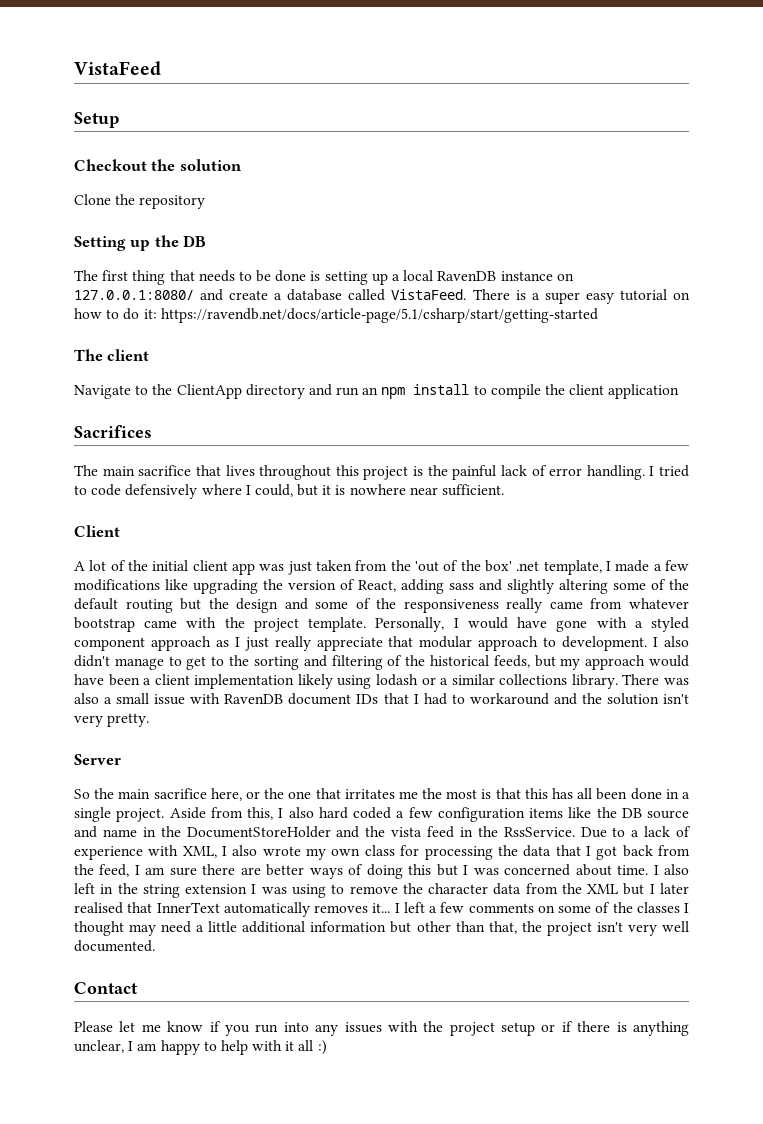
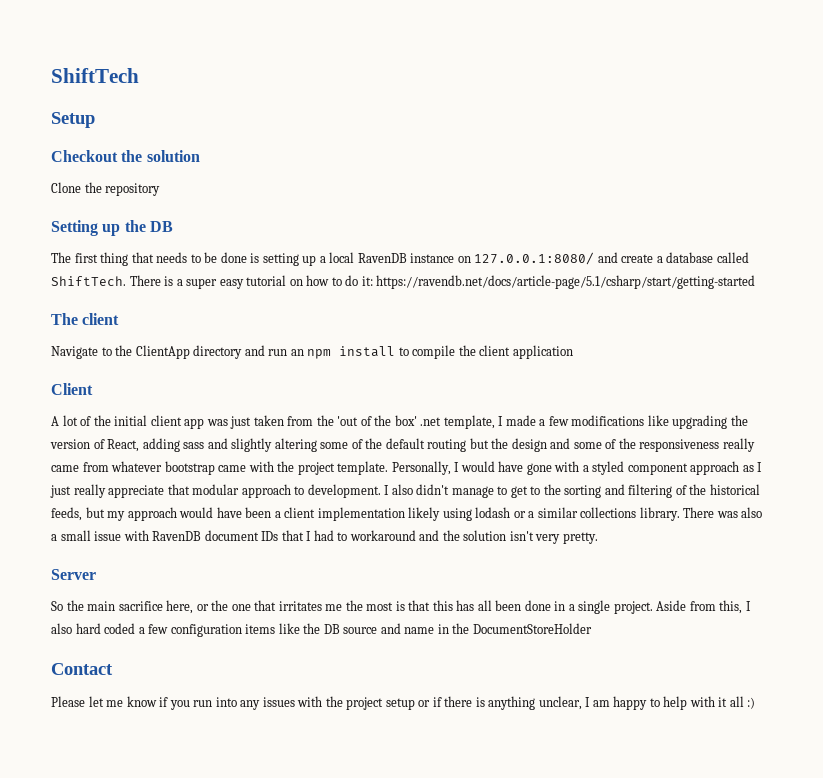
- VistaFeed
+ ShiftTech
- The first thing that needs to be done is setting up a local RavenDB instance on 127.0.0.1:8080/ and create a database called VistaFeed.
+ The first thing that needs to be done is setting up a local RavenDB instance on 127.0.0.1:8080/ and create a database called ShiftTech.
- Sacrifices
- The main sacrifice that lives throughout this project is the painful lack of error handling. I tried to code defensively where I could, but it is nowhere near sufficient.
- Aside from this, I also hard coded a few configuration items like the DB source and name in the DocumentStoreHolder and the vista feed in the RssService. Due to a lack of experience with XML, I also wrote my own class for processing the data that I got back from the feed, I am sure there are better ways of doing this but I was concerned about time. I also left in the string extension I was using to remove the character data from the XML but I later realised that InnerText automatically removes it... I left a few comments on some of the classes I thought may need a little additional information but other than that, the project isn't very well documented.
+ Aside from this, I also hard coded a few configuration items like the DB source and name in the DocumentStoreHolder

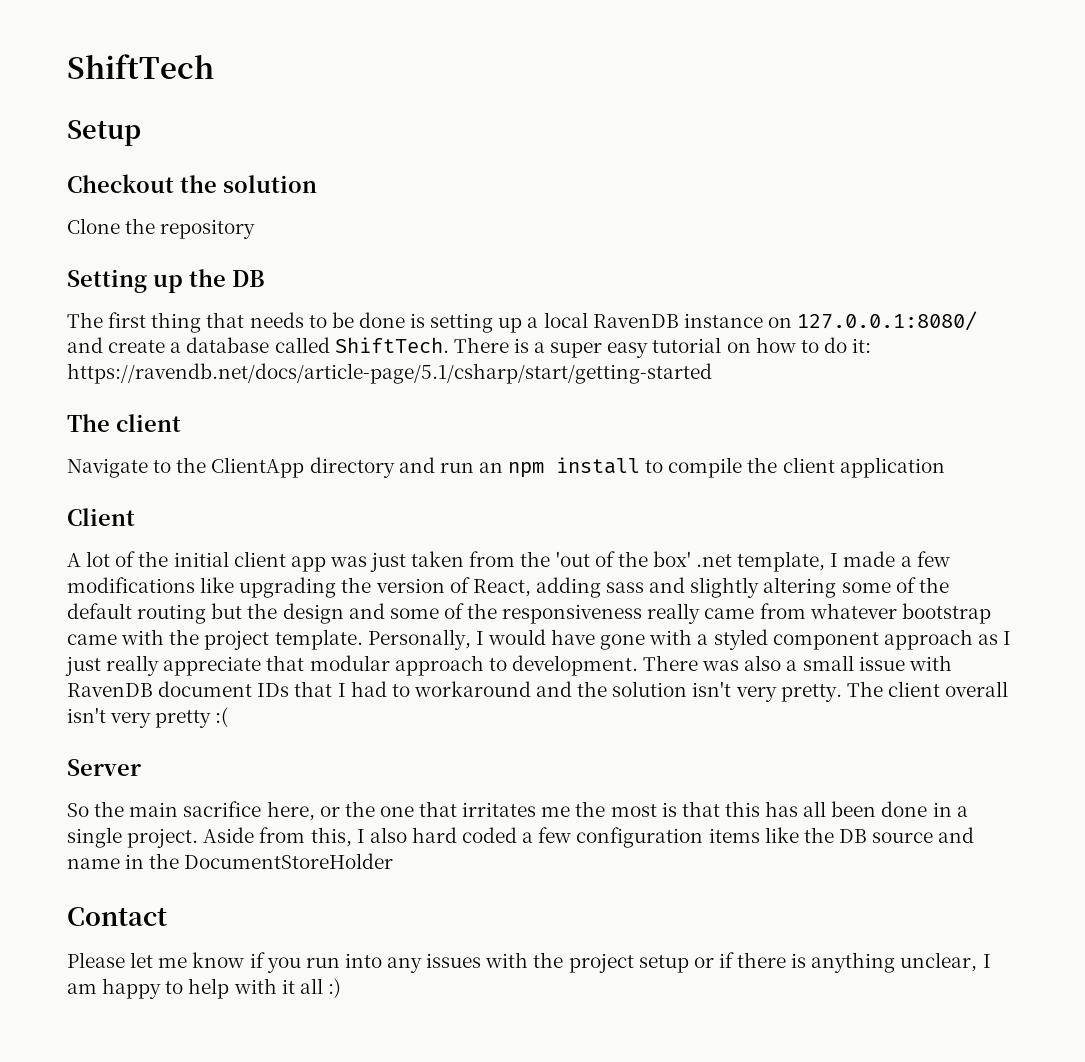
- I also didn't manage to get to the sorting and filtering of the historical feeds, but my approach would have been a client implementation likely using lodash or a similar collections library.
+ The client overall isn't very pretty :(

